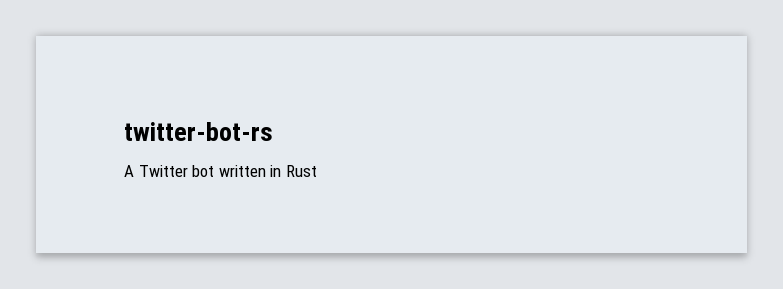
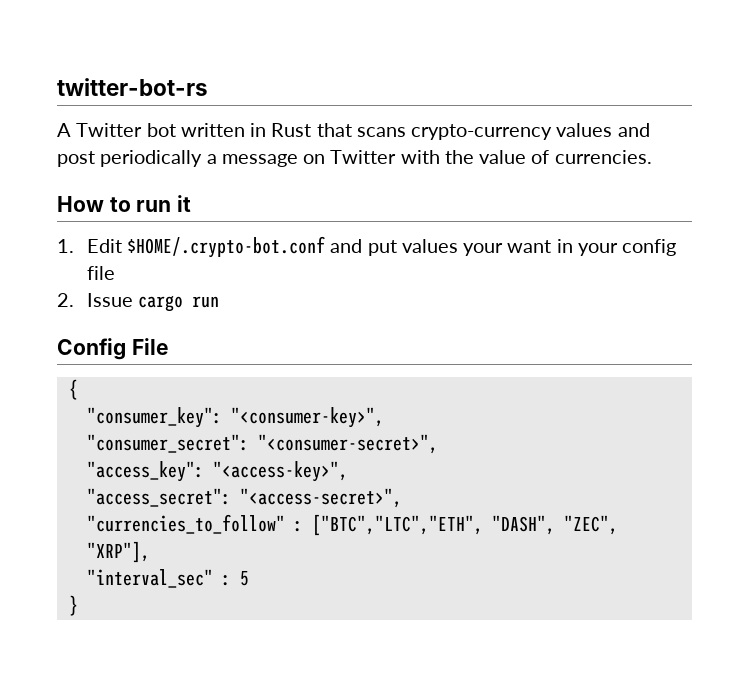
- A Twitter bot written in Rust
+ A Twitter bot written in Rust that scans crypto-currency values and post periodically a message on Twitter with the value of currencies.
+ How to run it
+ 1. Edit $HOME/.crypto-bot.conf and put values your want in your config file
+ 2. Issue cargo run
+ Config File
+ {
+ "consumer_key": "<consumer-key>",
+ "consumer_secret": "<consumer-secret>",
+ "access_key": "<access-key>",
+ "access_secret": "<access-secret>",
+ "currencies_to_follow" : ["BTC","LTC","ETH", "DASH", "ZEC", "XRP"],
+ "interval_sec" : 5
+ }

